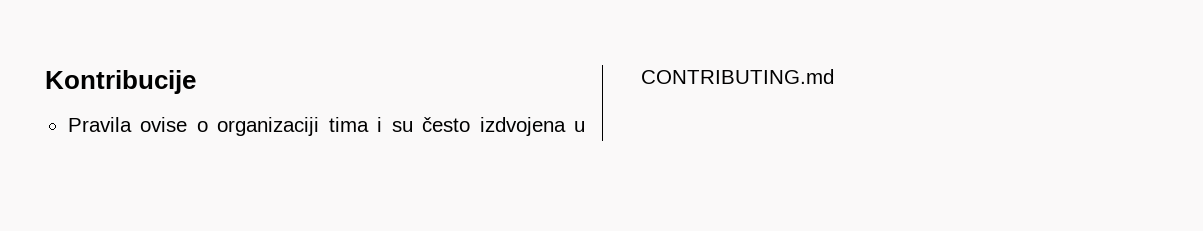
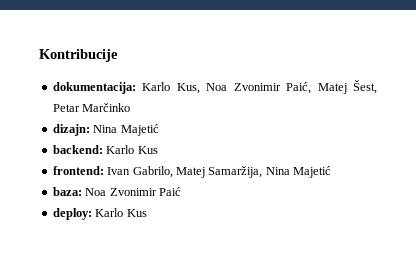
- Pravila ovise o organizaciji tima i su često izdvojena u CONTRIBUTING.md
+ dokumentacija: Karlo Kus, Noa Zvonimir Paić, Matej Šest, Petar Marčinko
+ dizajn: Nina Majetić
+ backend: Karlo Kus
+ frontend: Ivan Gabrilo, Matej Samaržija, Nina Majetić
+ baza: Noa Zvonimir Paić
+ deploy: Karlo Kus

